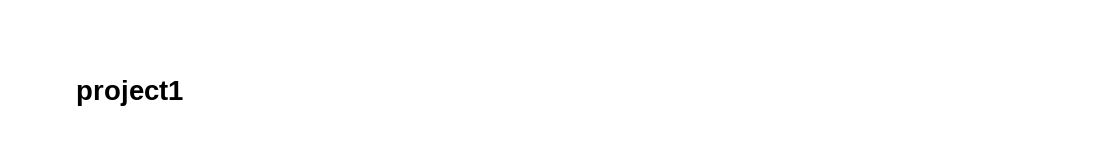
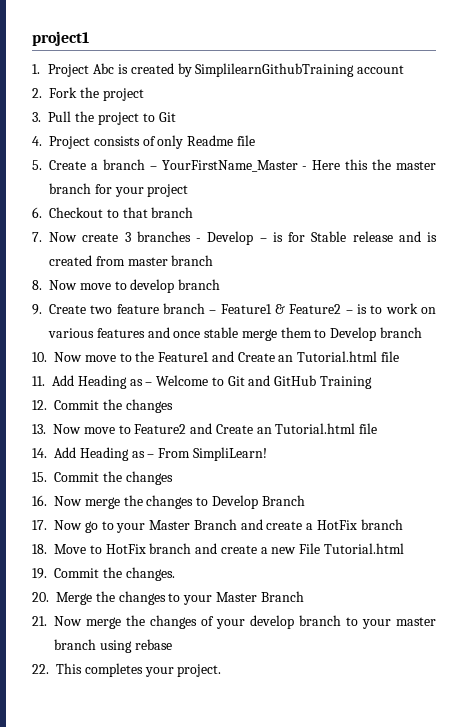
+ 1. Project Abc is created by SimplilearnGithubTraining account
+ 2. Fork the project
+ 3. Pull the project to Git
+ 4. Project consists of only Readme file
+ 5. Create a branch – YourFirstName_Master - Here this the master branch for your project
+ 6. Checkout to that branch
+ 7. Now create 3 branches - Develop – is for Stable release and is created from master branch
+ 8. Now move to develop branch
+ 9. Create two feature branch – Feature1 & Feature2 – is to work on various features and once stable merge them to Develop branch
+ 10. Now move to the Feature1 and Create an Tutorial.html file
+ 11. Add Heading as – Welcome to Git and GitHub Training
+ 12. Commit the changes
+ 13. Now move to Feature2 and Create an Tutorial.html file
+ 14. Add Heading as – From SimpliLearn!
+ 15. Commit the changes
+ 16. Now merge the changes to Develop Branch
+ 17. Now go to your Master Branch and create a HotFix branch
+ 18. Move to HotFix branch and create a new File Tutorial.html
+ 19. Commit the changes.
+ 20. Merge the changes to your Master Branch
+ 21. Now merge the changes of your develop branch to your master branch using rebase
+ 22. This completes your project.

